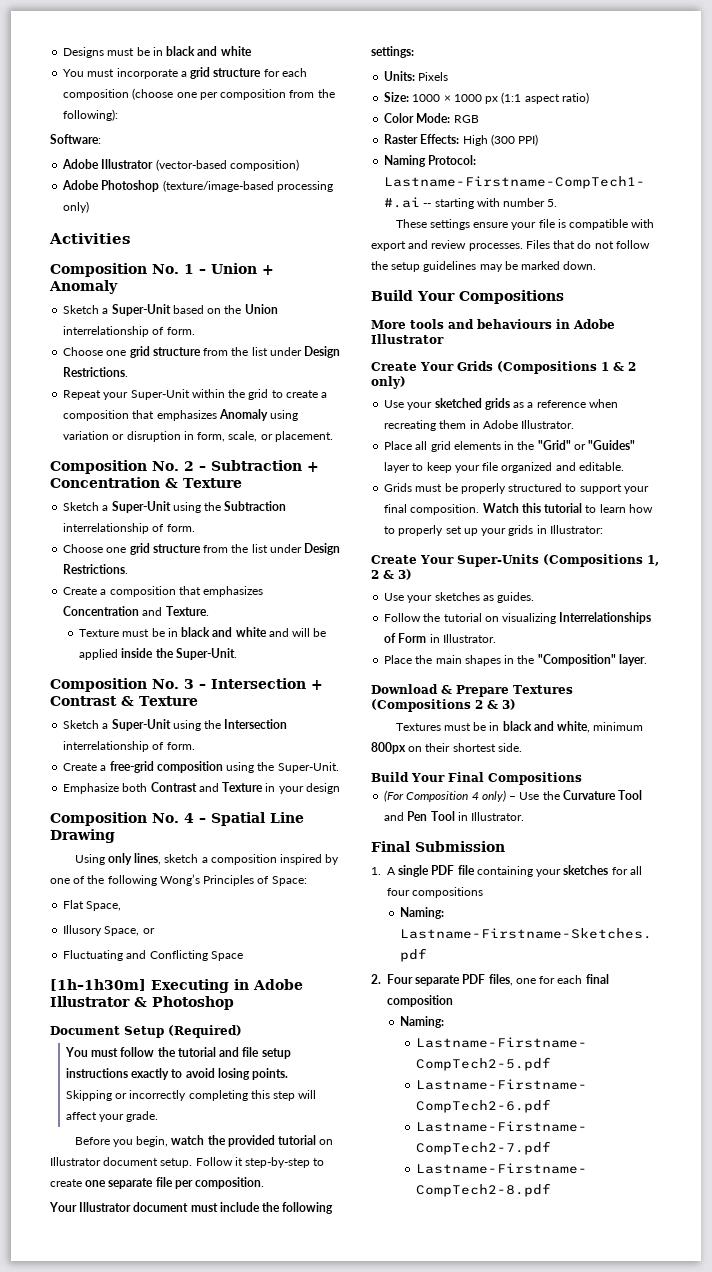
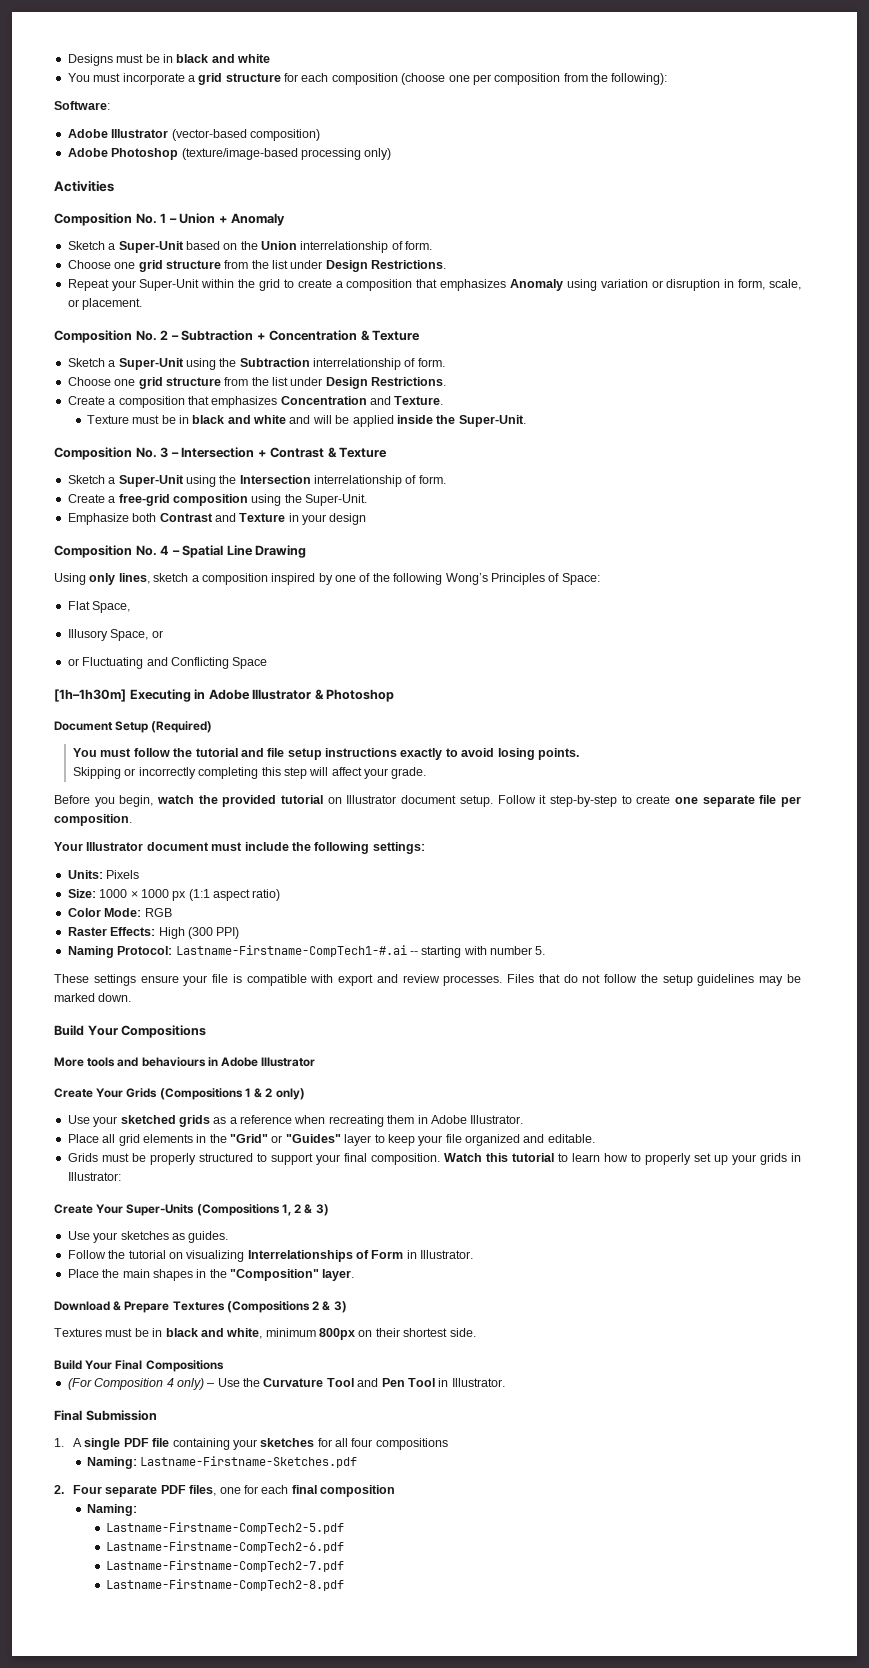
- Fluctuating and Conflicting Space
+ or Fluctuating and Conflicting Space

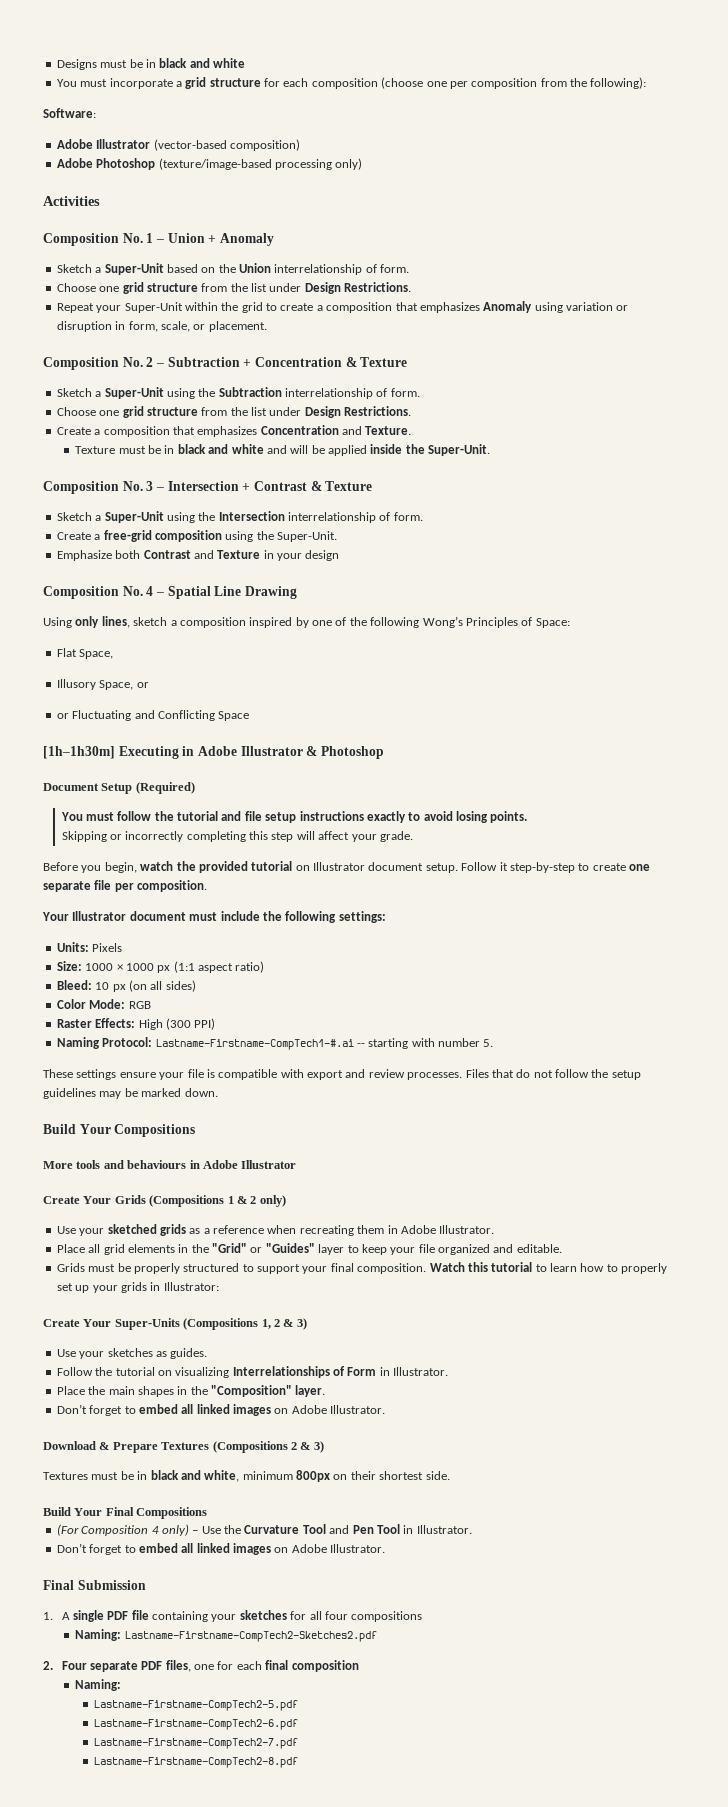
+ Bleed: 10 px (on all sides)
  Place the main shapes in the "Composition" layer.
+ Don’t forget to embed all linked images on Adobe Illustrator.
  (For Composition 4 only) – Use the Curvature Tool and Pen Tool in Illustrator.
+ Don’t forget to embed all linked images on Adobe Illustrator.
- Naming: Lastname-Firstname-Sketches.pdf
+ Naming: Lastname-Firstname-CompTech2-Sketches2.pdf

